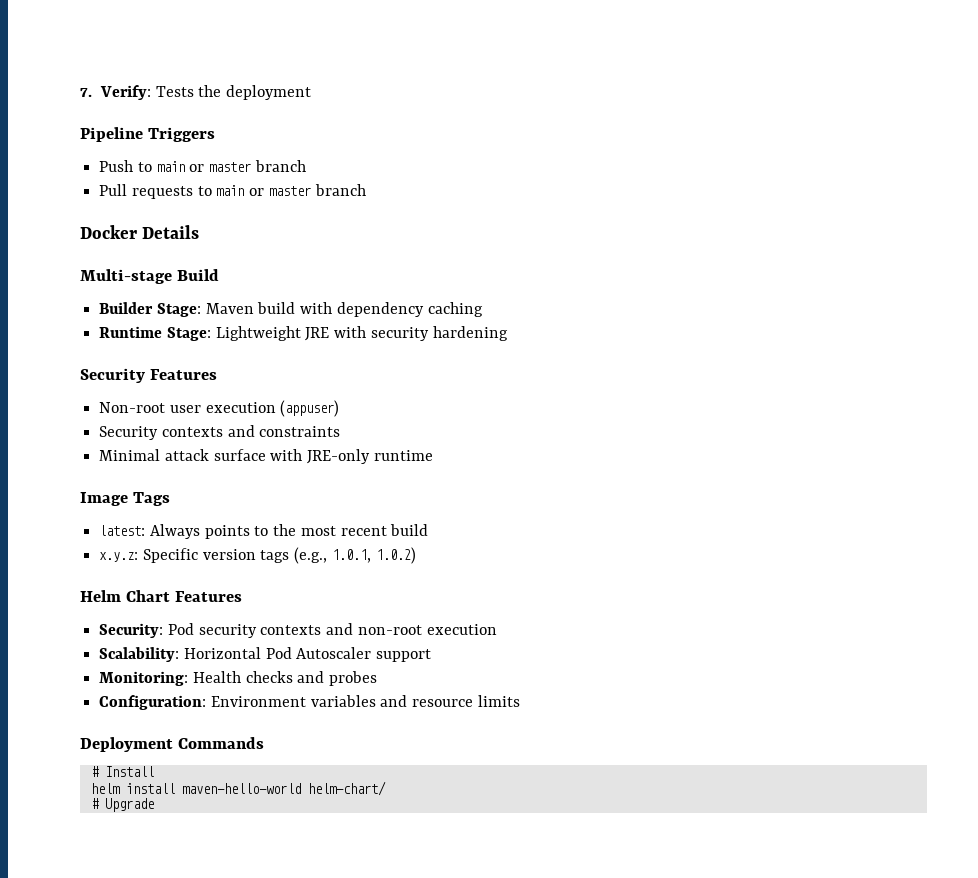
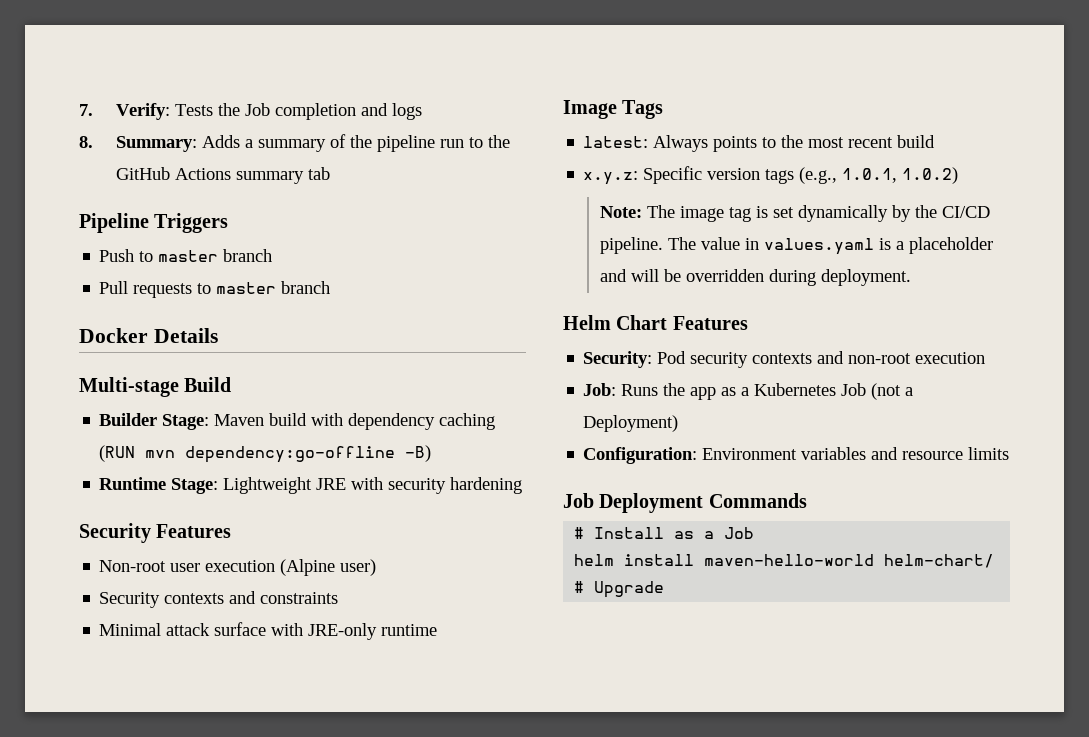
- 7. Verify: Tests the deployment
+ 7. Verify: Tests the Job completion and logs
+ 8. Summary: Adds a summary of the pipeline run to the GitHub Actions summary tab
- Push to main or master branch
+ Push to master branch
- Pull requests to main or master branch
+ Pull requests to master branch
- Builder Stage: Maven build with dependency caching
+ Builder Stage: Maven build with dependency caching (RUN mvn dependency:go-offline -B)
- Non-root user execution (appuser)
+ Non-root user execution (Alpine user)
+ Note: The image tag is set dynamically by the CI/CD pipeline. The value in values.yaml is a placeholder and will be overridden during deployment.
- Scalability: Horizontal Pod Autoscaler support
- Monitoring: Health checks and probes
+ Job: Runs the app as a Kubernetes Job (not a Deployment)
- Deployment Commands
+ Job Deployment Commands
- # Install
+ # Install as a Job

